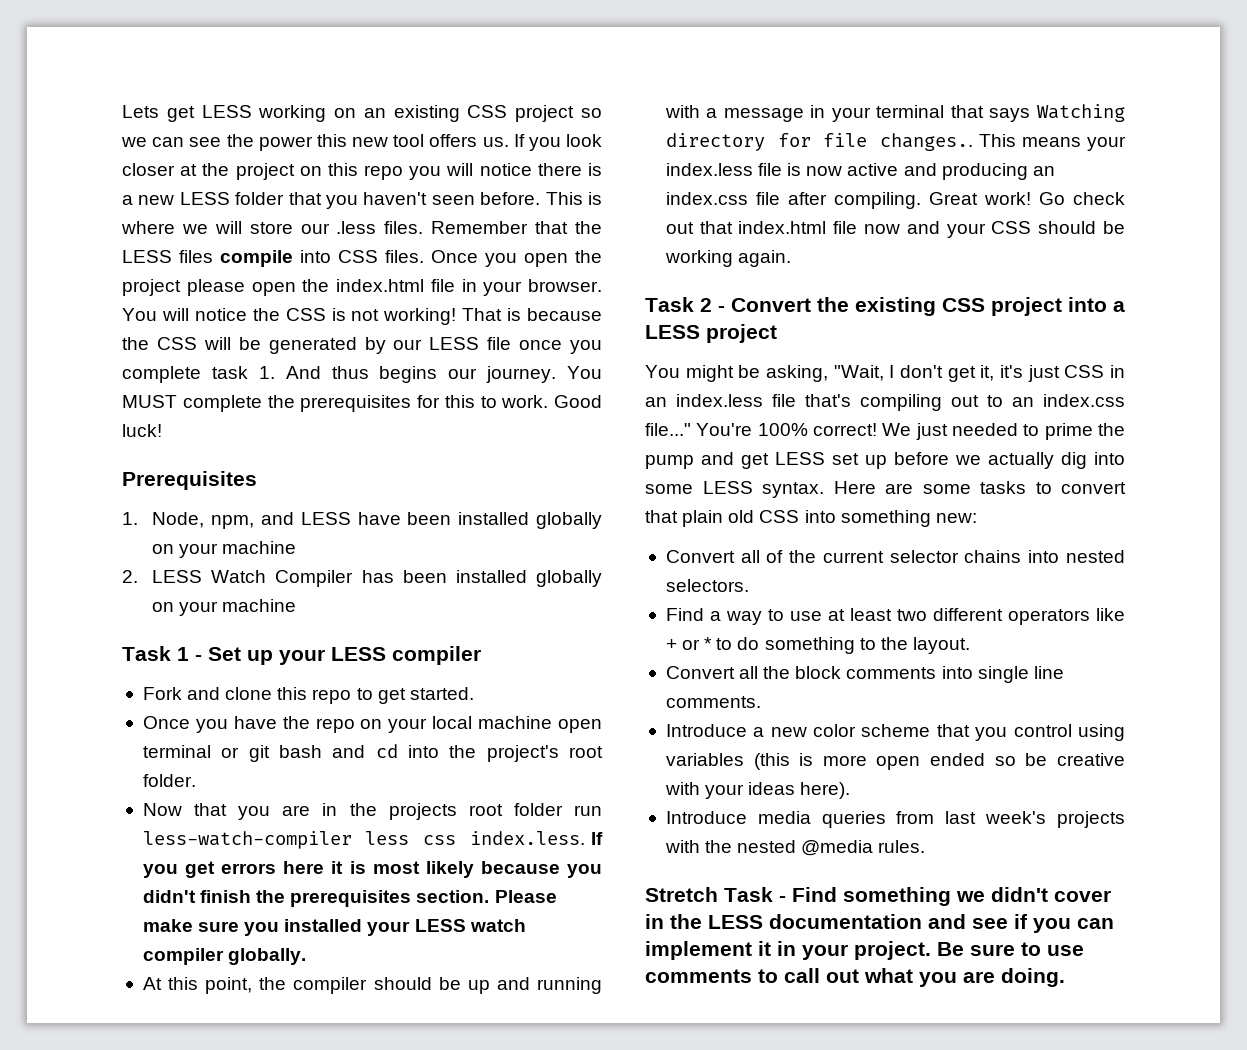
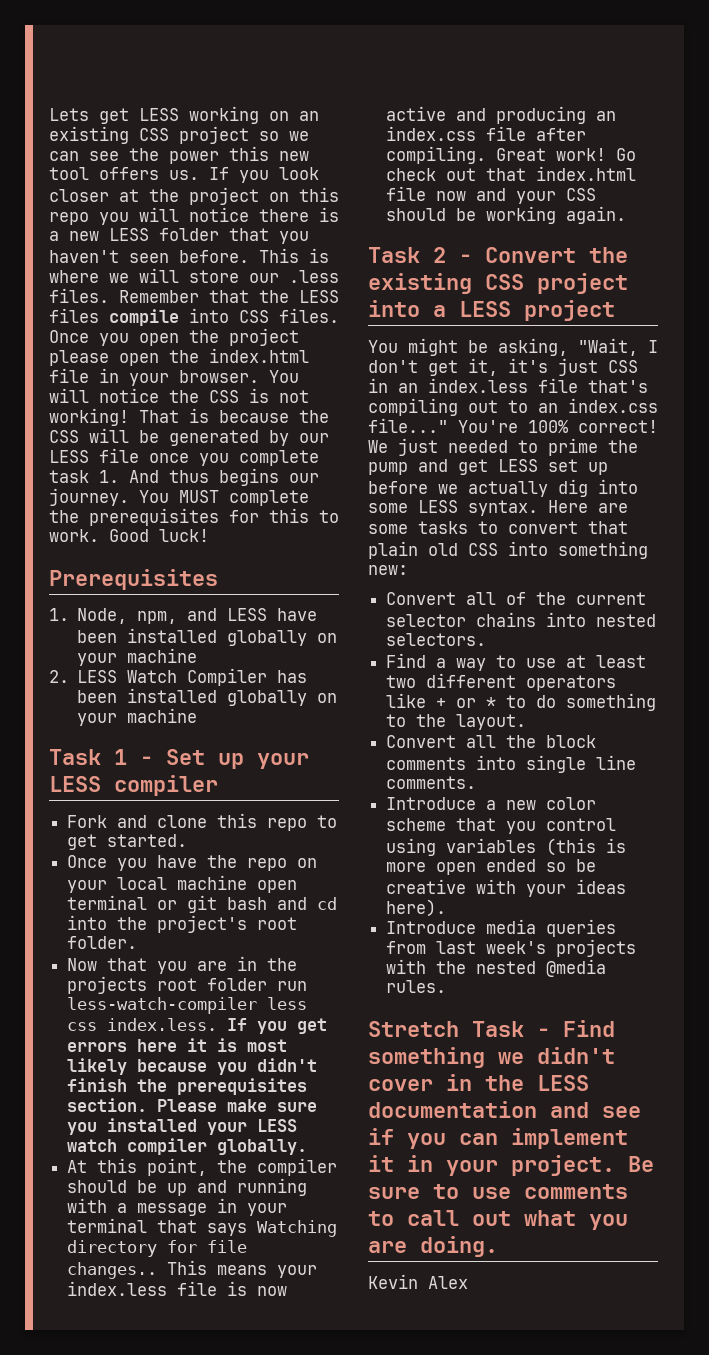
+ Kevin Alex

